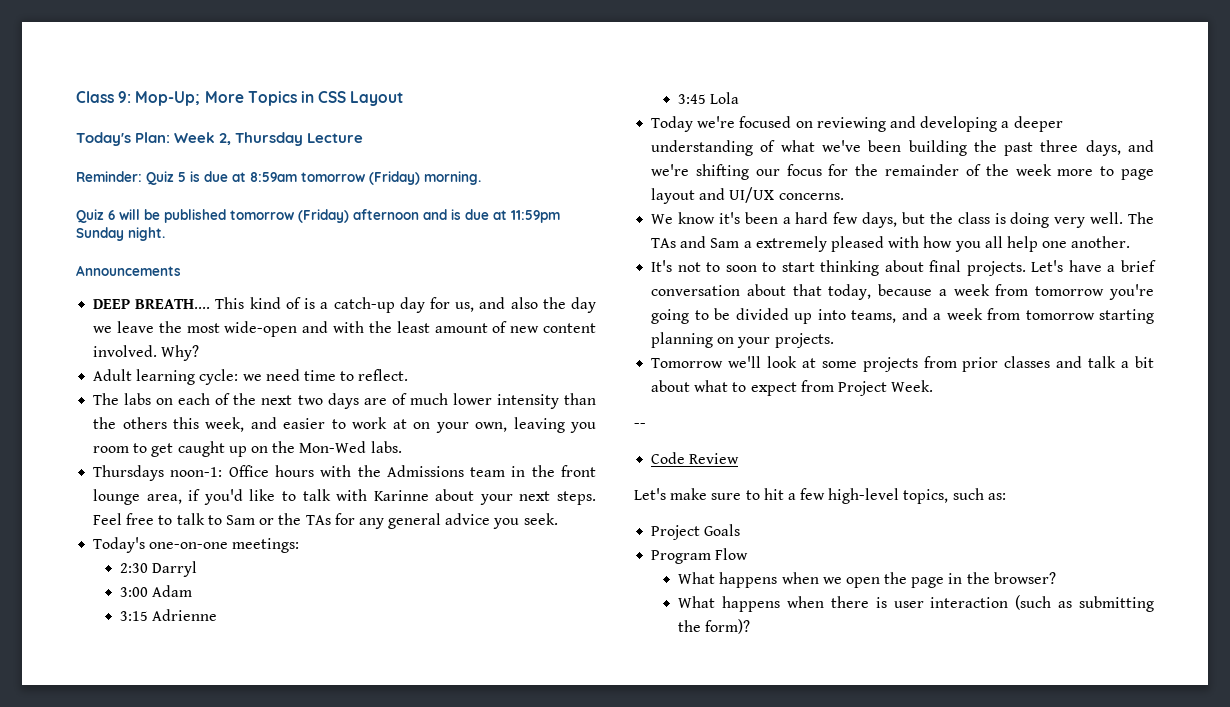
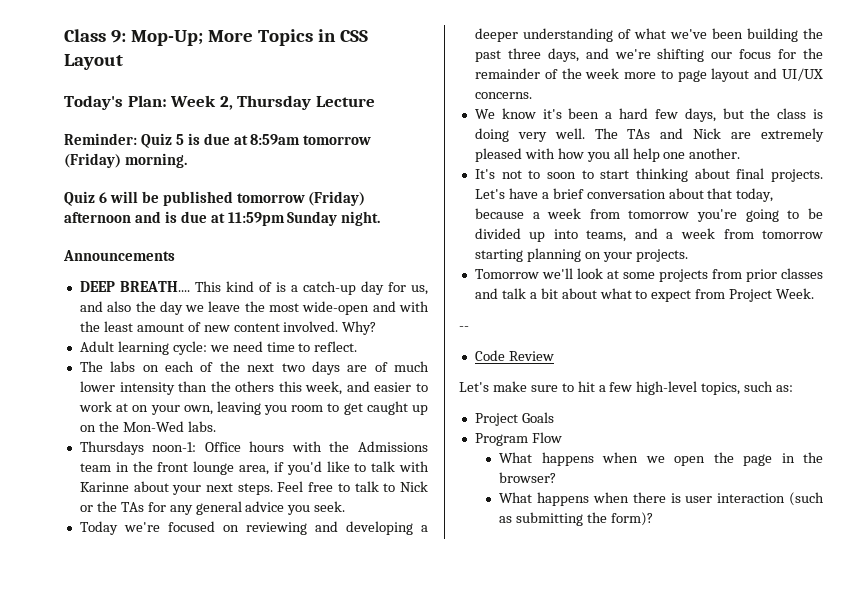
- Feel free to talk to Sam or the TAs for any general advice you seek.
+ Feel free to talk to Nick or the TAs for any general advice you seek.
- Today's one-on-one meetings:
- 2:30 Darryl
- 3:00 Adam
- 3:15 Adrienne
- 3:45 Lola
- The TAs and Sam a extremely pleased with how you all help one another.
+ The TAs and Nick are extremely pleased with how you all help one another.

